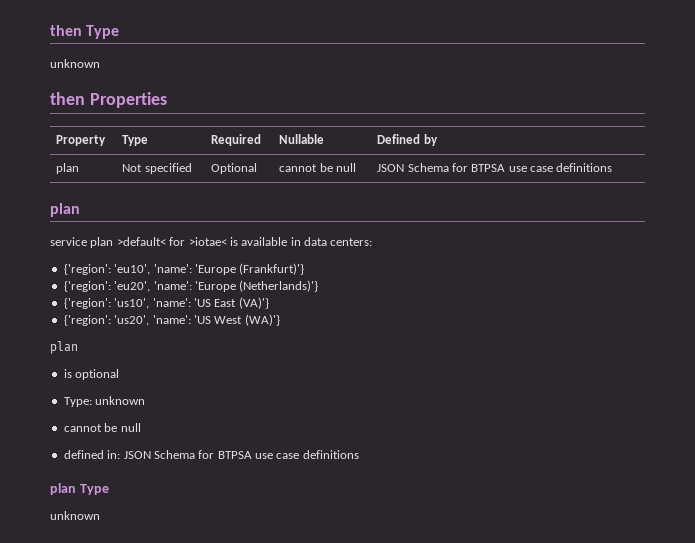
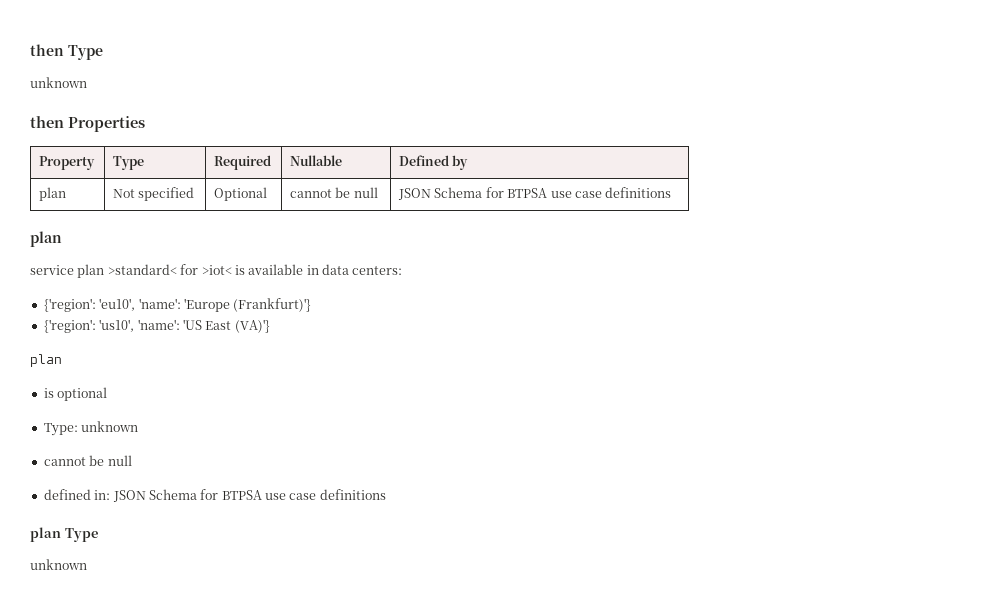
- service plan >default< for >iotae< is available in data centers:
+ service plan >standard< for >iot< is available in data centers:
- {'region': 'eu20', 'name': 'Europe (Netherlands)'}
- {'region': 'us20', 'name': 'US West (WA)'}

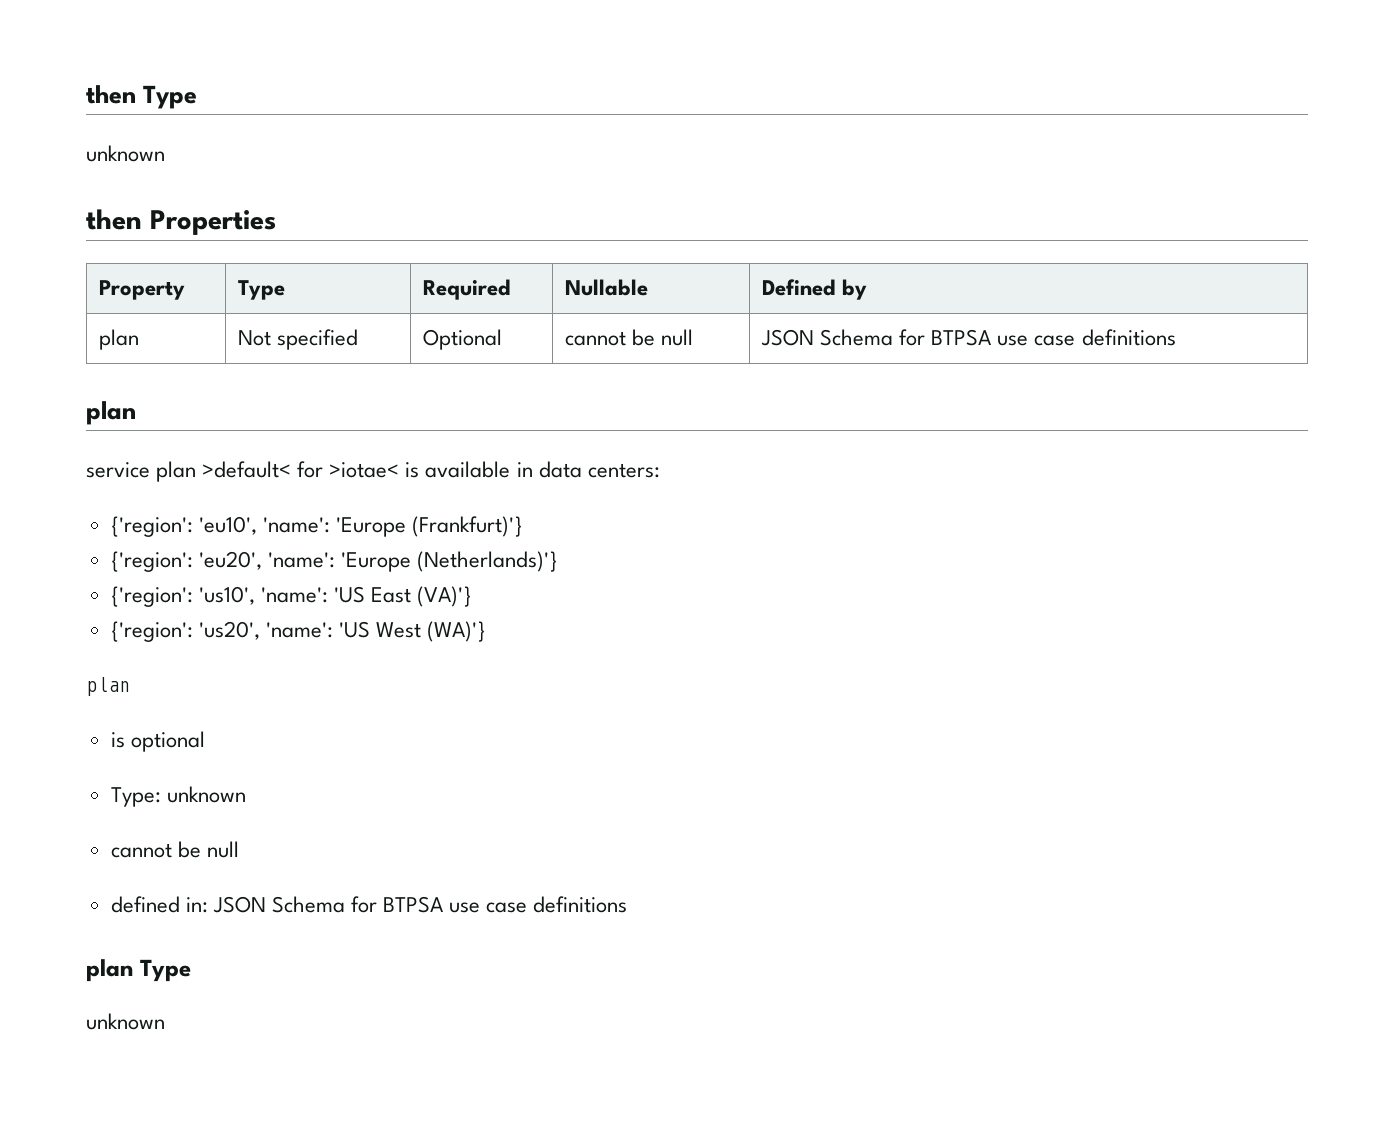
- service plan >standard< for >iot< is available in data centers:
+ service plan >default< for >iotae< is available in data centers:
+ {'region': 'eu20', 'name': 'Europe (Netherlands)'}
+ {'region': 'us20', 'name': 'US West (WA)'}

